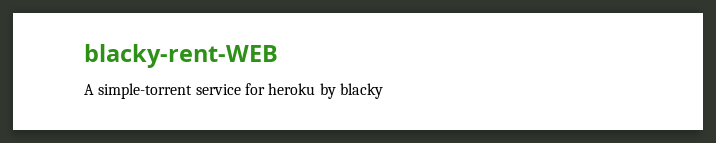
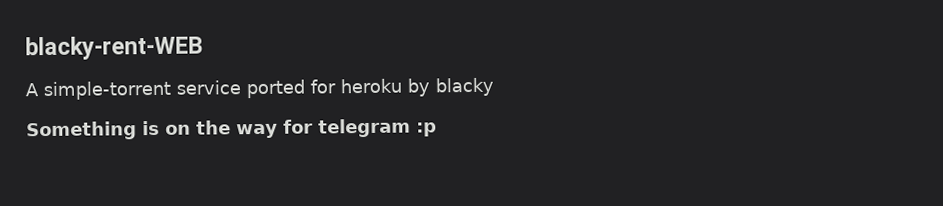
- A simple-torrent service for heroku by blacky
+ A simple-torrent service ported for heroku by blacky
+ Something is on the way for telegram :p

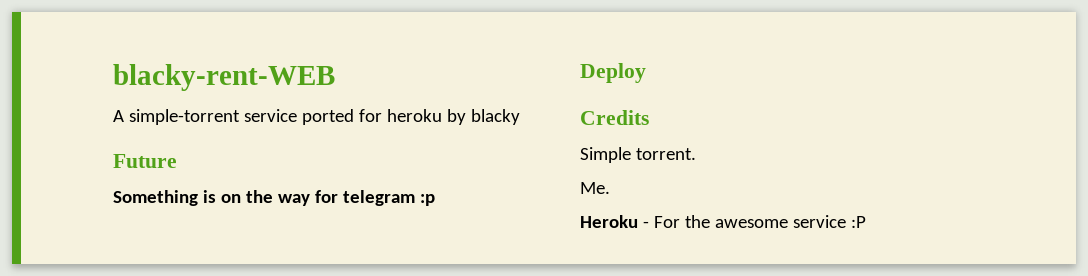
+ Future
+ Deploy
+ Credits
+ Simple torrent.
+ Me.
+ Heroku - For the awesome service :P

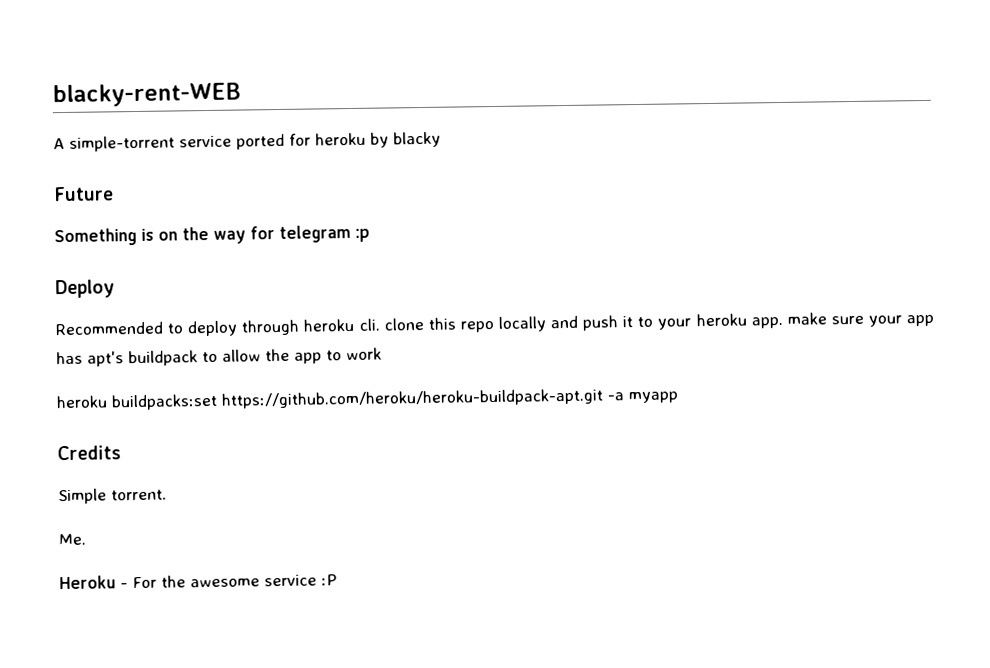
+ Recommended to deploy through heroku cli. clone this repo locally and push it to your heroku app. make sure your app has apt's buildpack to allow the app to work
+ heroku buildpacks:set https://github.com/heroku/heroku-buildpack-apt.git -a myapp

